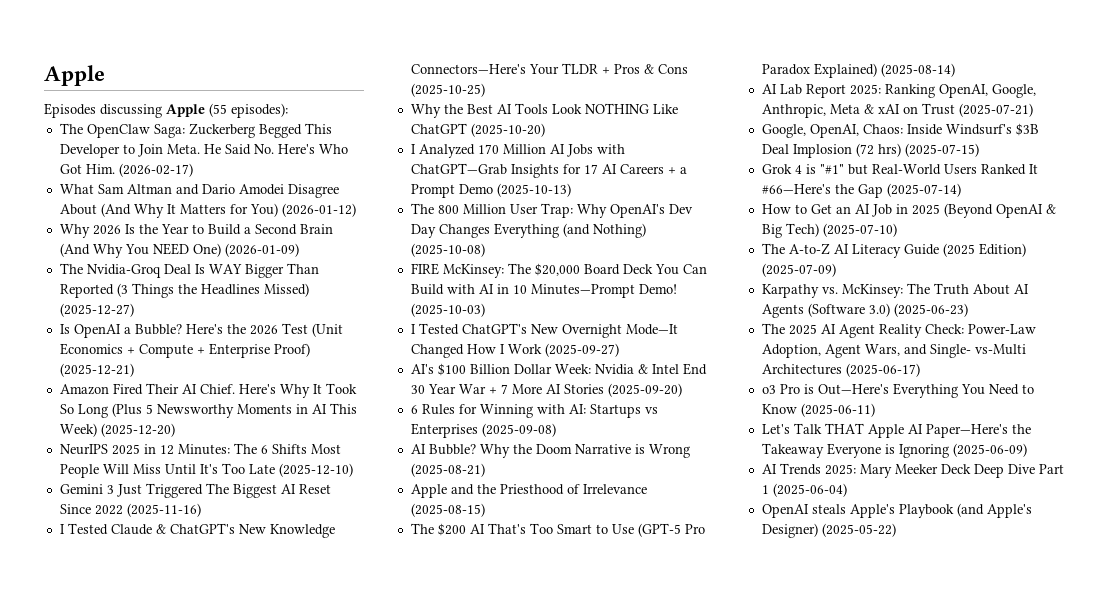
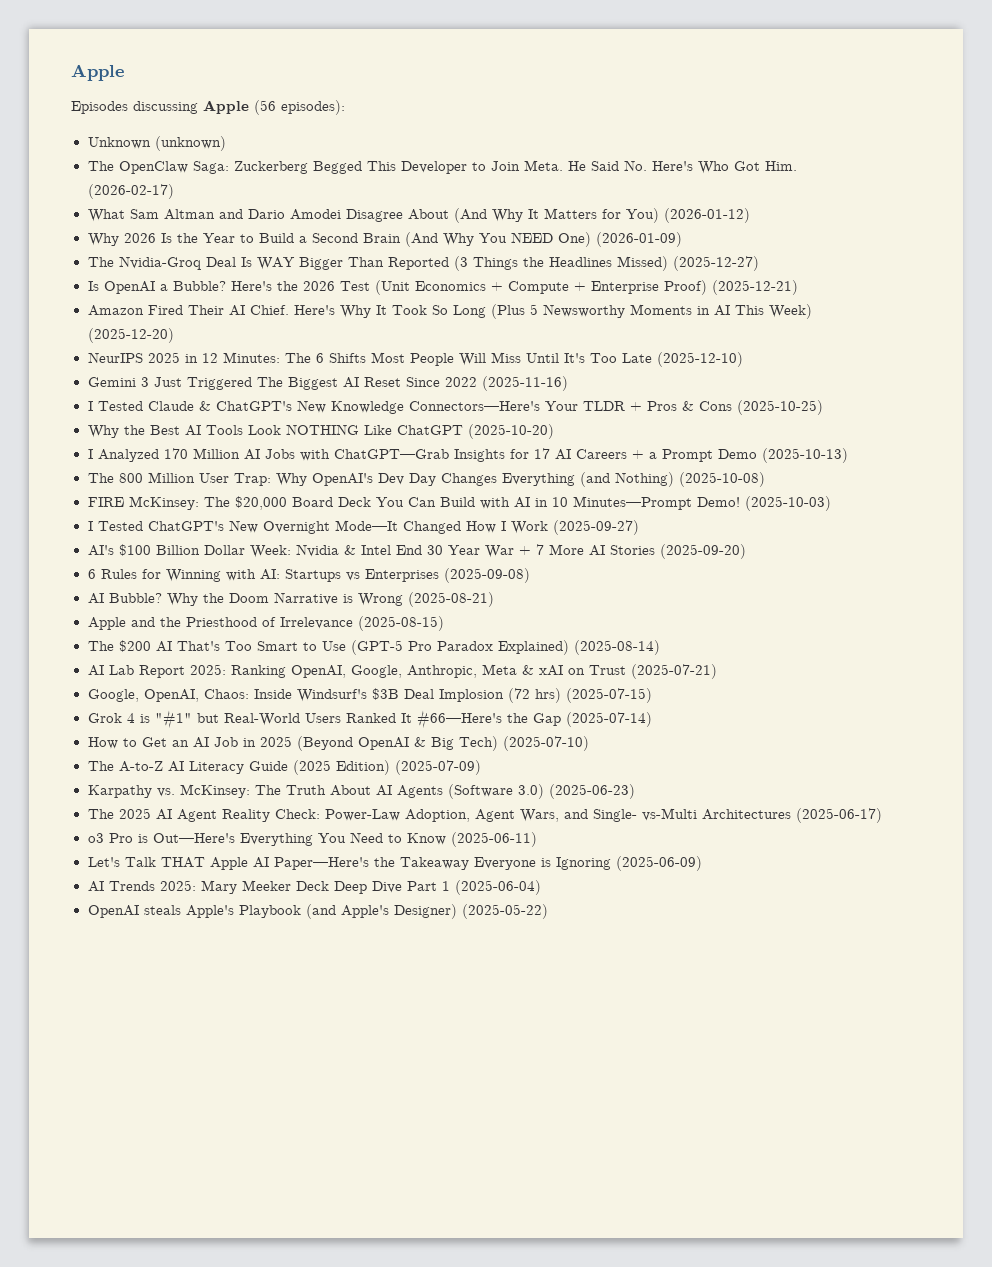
- Episodes discussing Apple (55 episodes):
+ Episodes discussing Apple (56 episodes):
+ Unknown (unknown)

